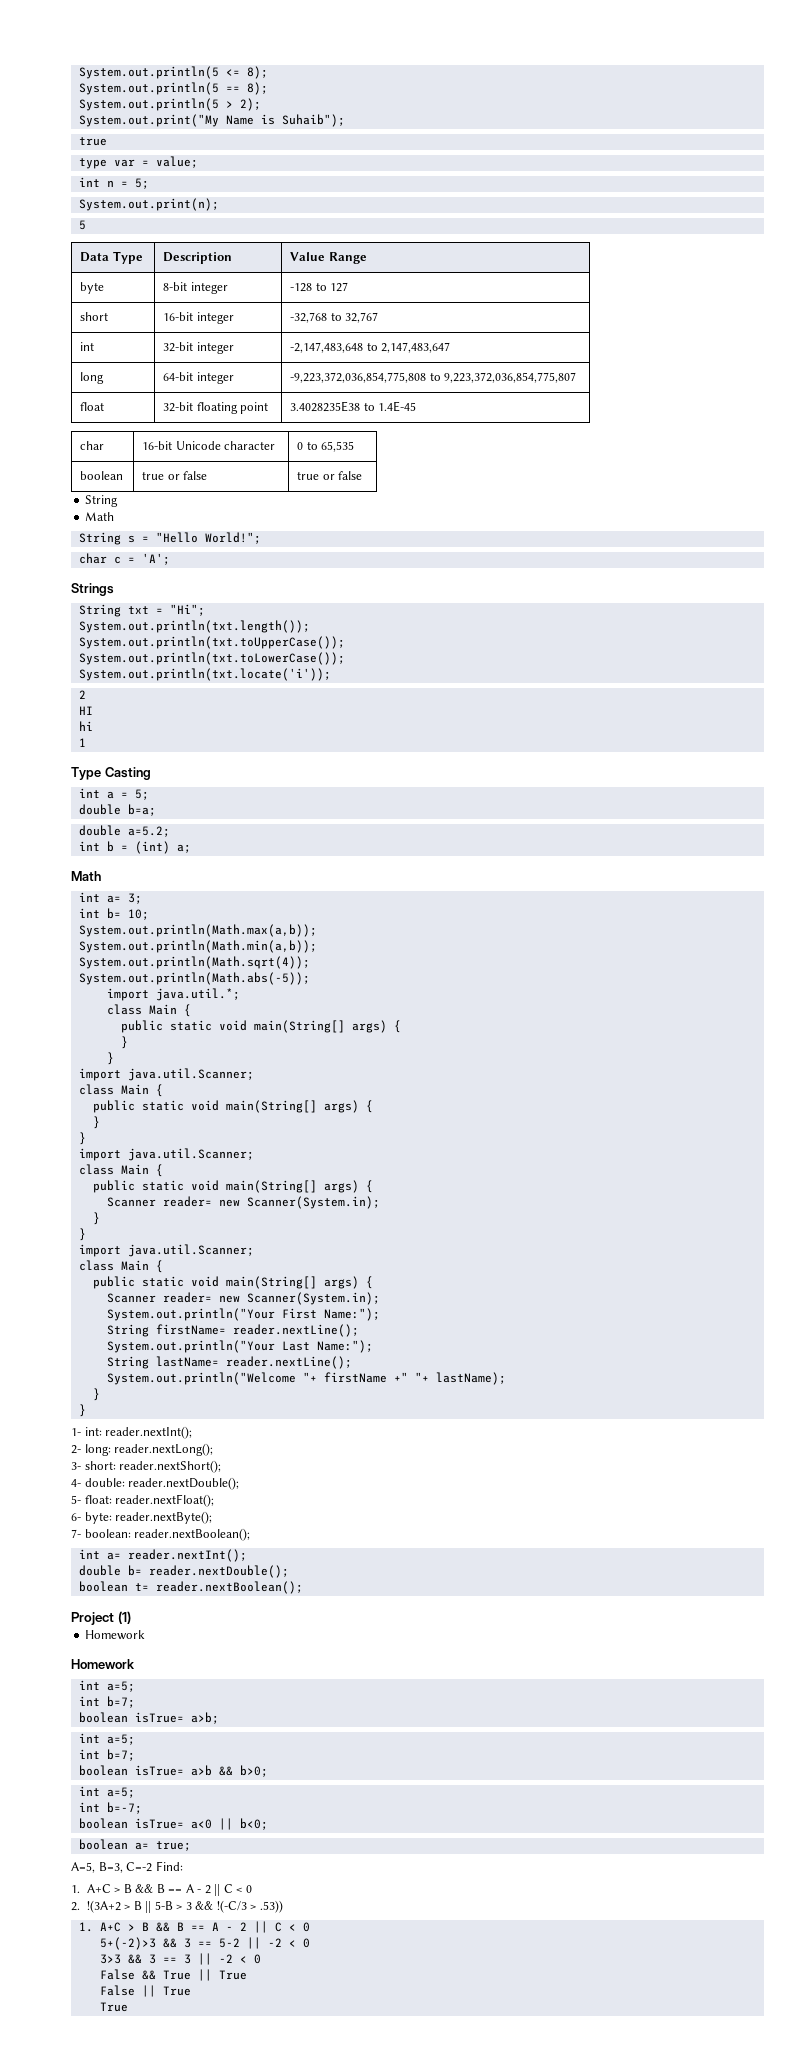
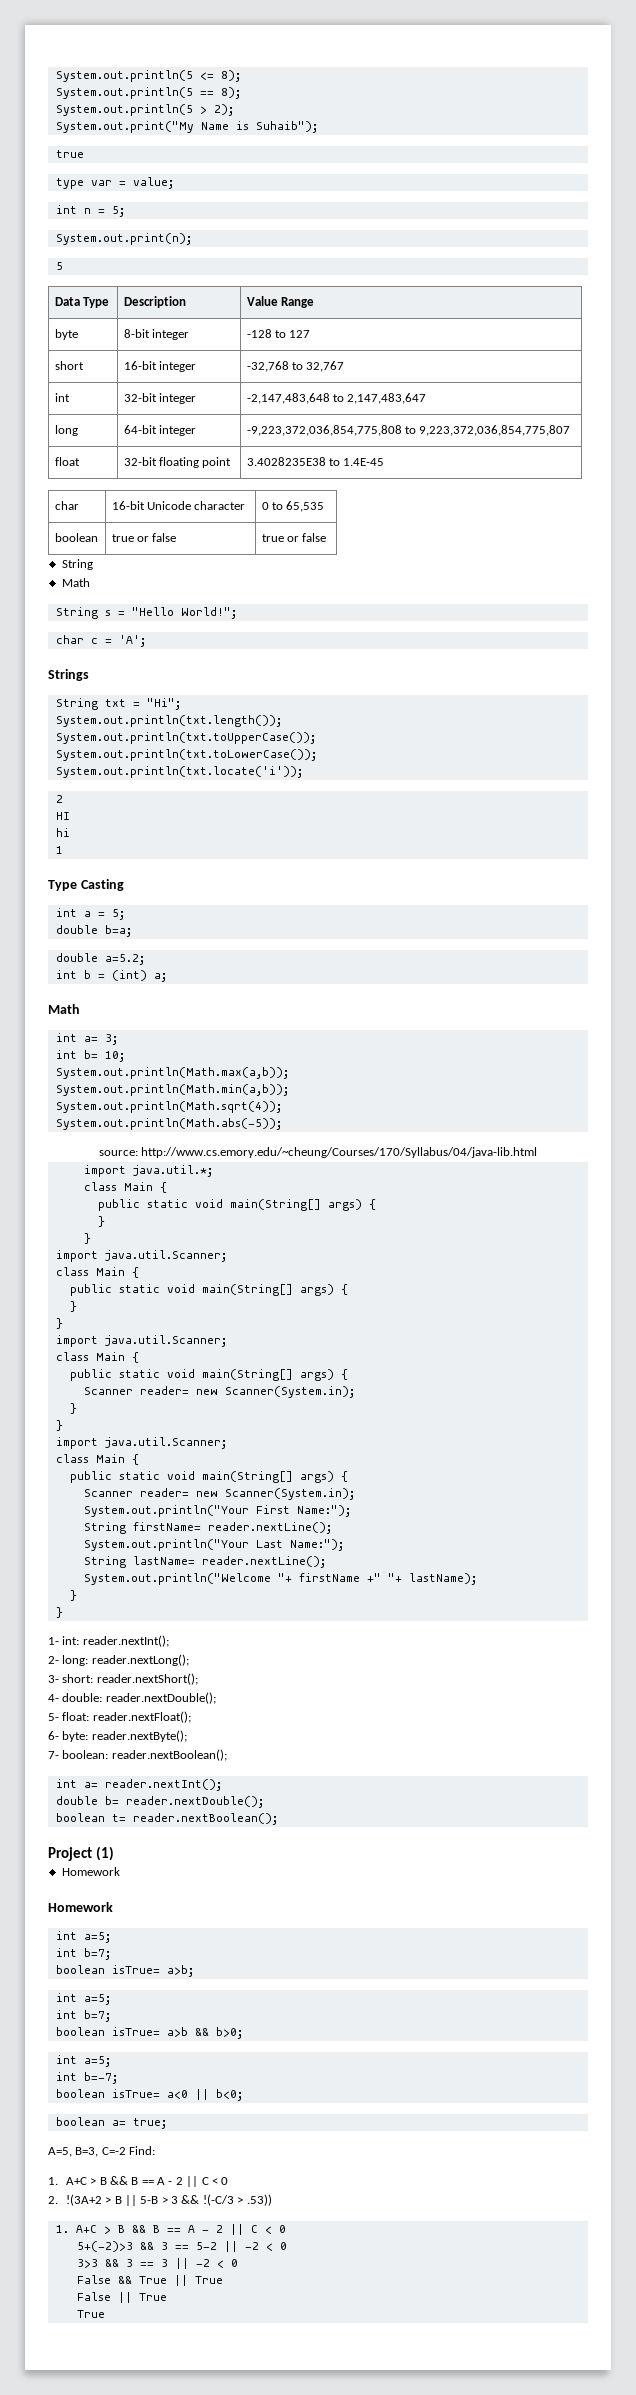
+ source: http://www.cs.emory.edu/~cheung/Courses/170/Syllabus/04/java-lib.html

